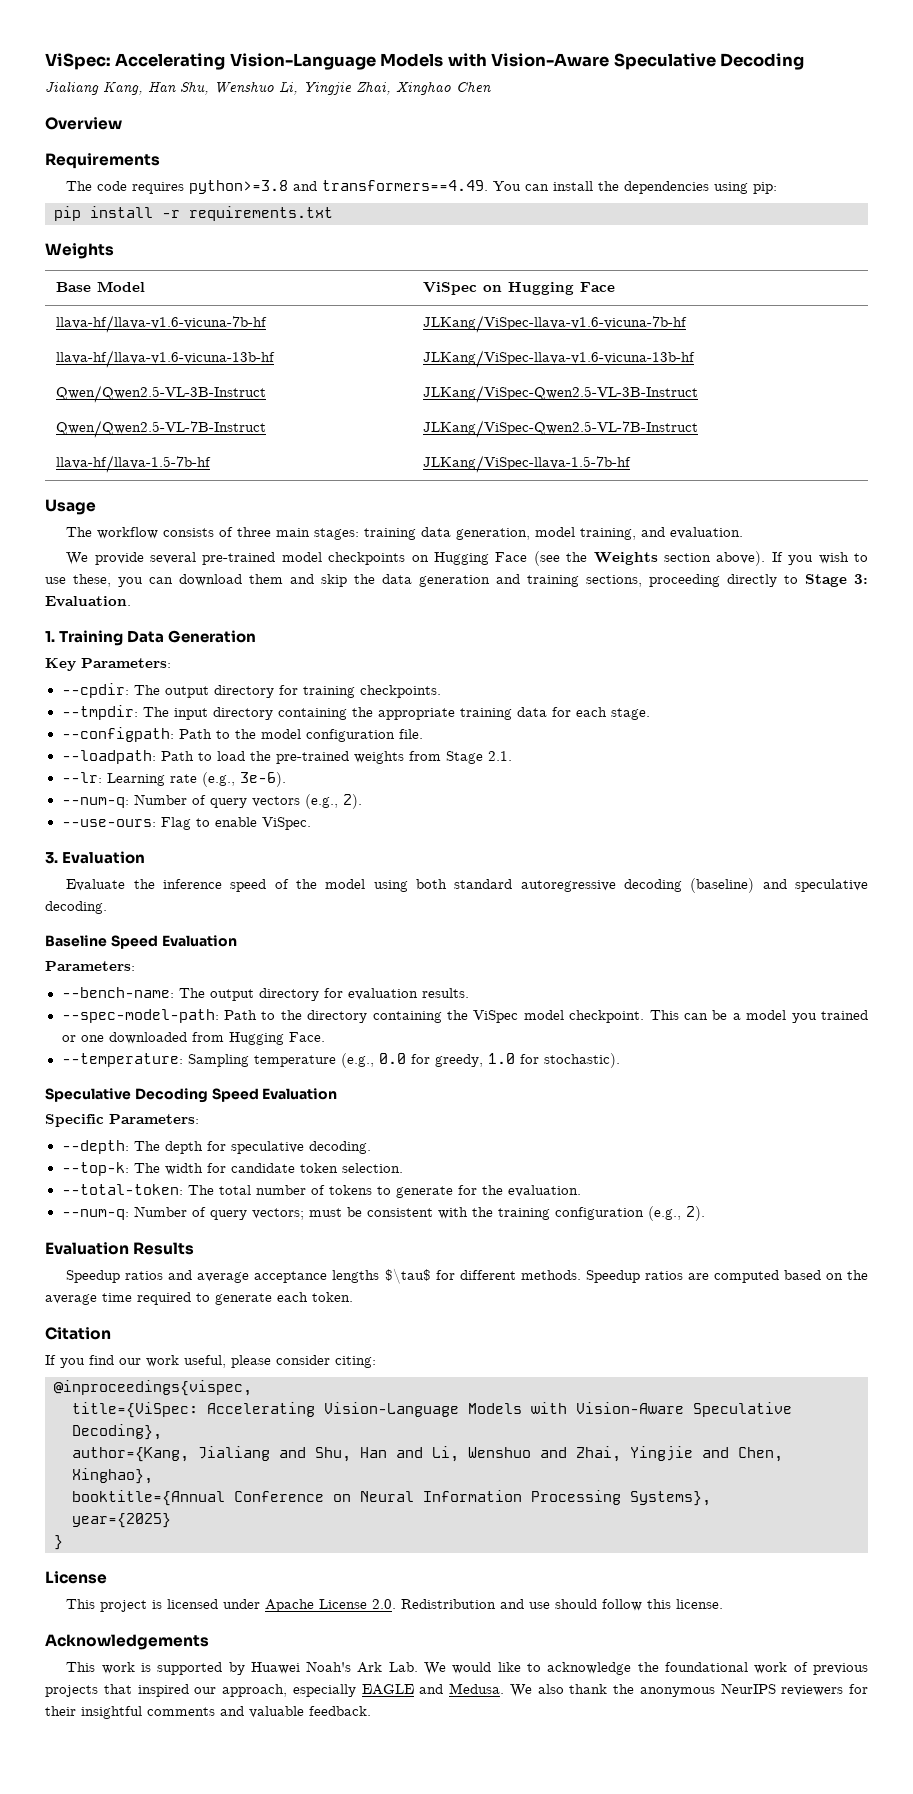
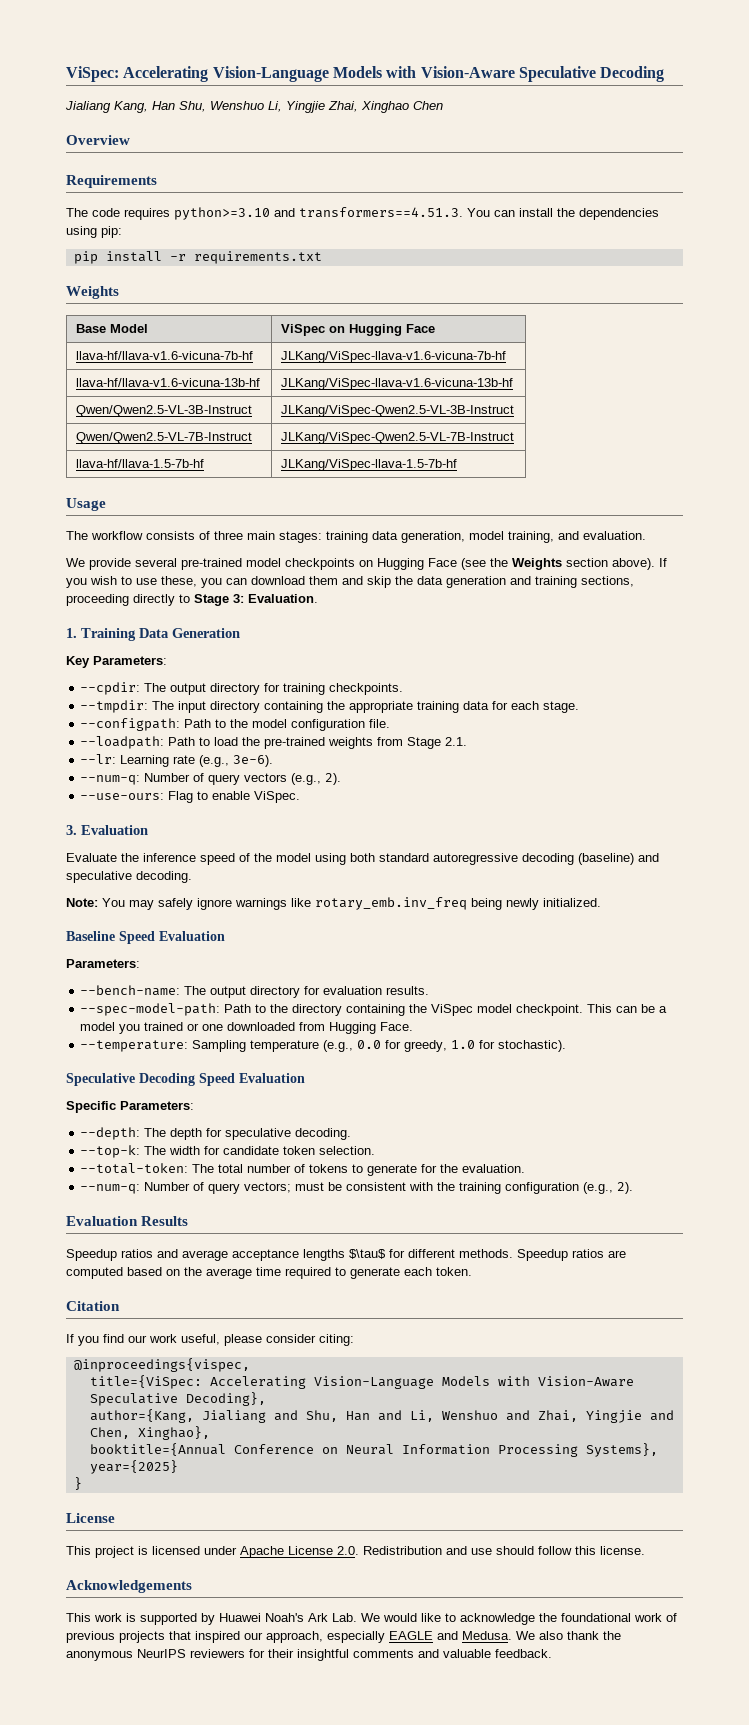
- The code requires python>=3.8 and transformers==4.49. You can install the dependencies using pip:
+ The code requires python>=3.10 and transformers==4.51.3. You can install the dependencies using pip:
+ Note: You may safely ignore warnings like rotary_emb.inv_freq being newly initialized.

